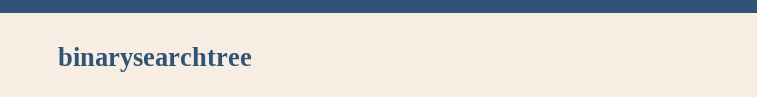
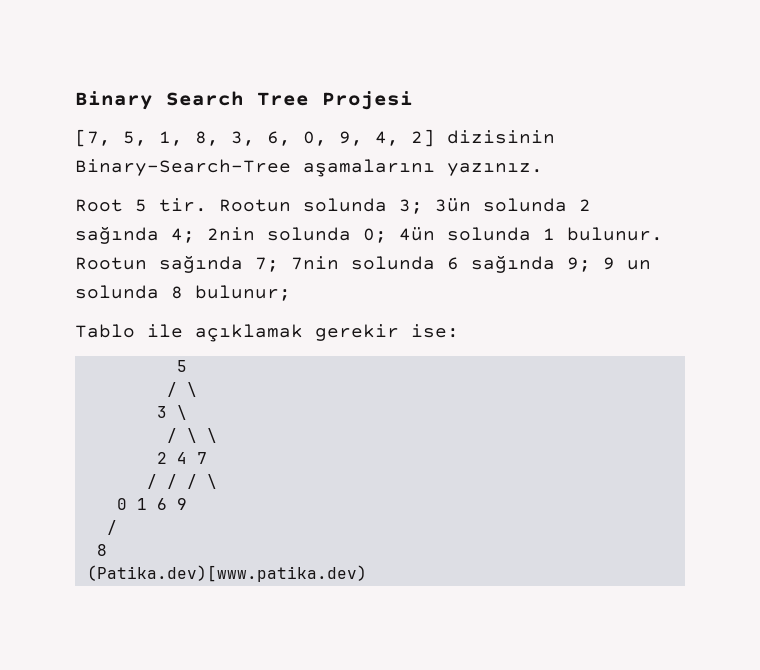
- binarysearchtree
+ Binary Search Tree Projesi
+ [7, 5, 1, 8, 3, 6, 0, 9, 4, 2] dizisinin Binary-Search-Tree aşamalarını yazınız.
+ Root 5 tir. Rootun solunda 3; 3ün solunda 2 sağında 4; 2nin solunda 0; 4ün solunda 1 bulunur. Rootun sağında 7; 7nin solunda 6 sağında 9; 9 un solunda 8 bulunur;
+ Tablo ile açıklamak gerekir ise:
+ 5
+ / \
+ 3 \
+ / \ \
+ 2 4 7
+ / / / \
+ 0 1 6 9
+ /
+ 8
+ (Patika.dev)[www.patika.dev)

